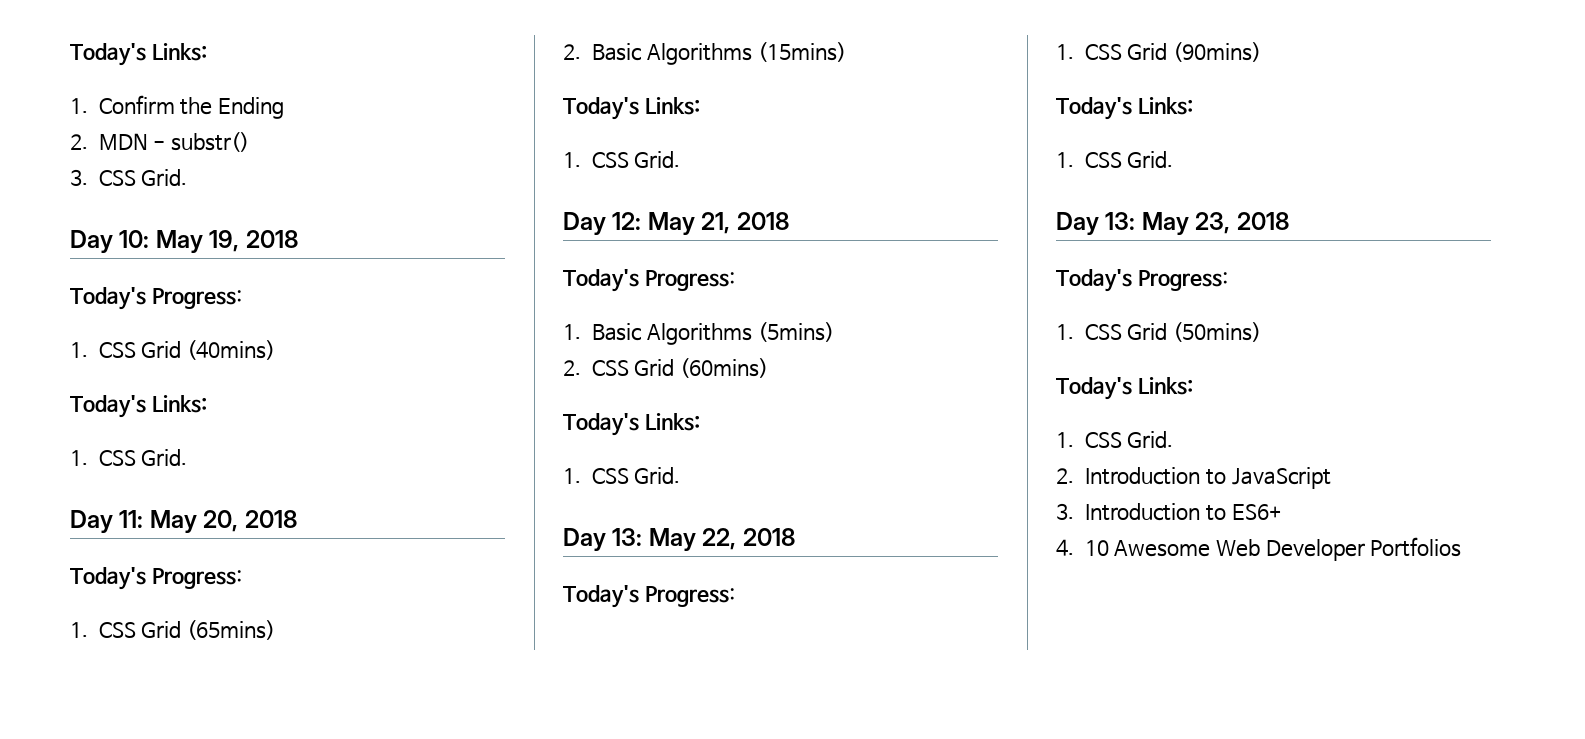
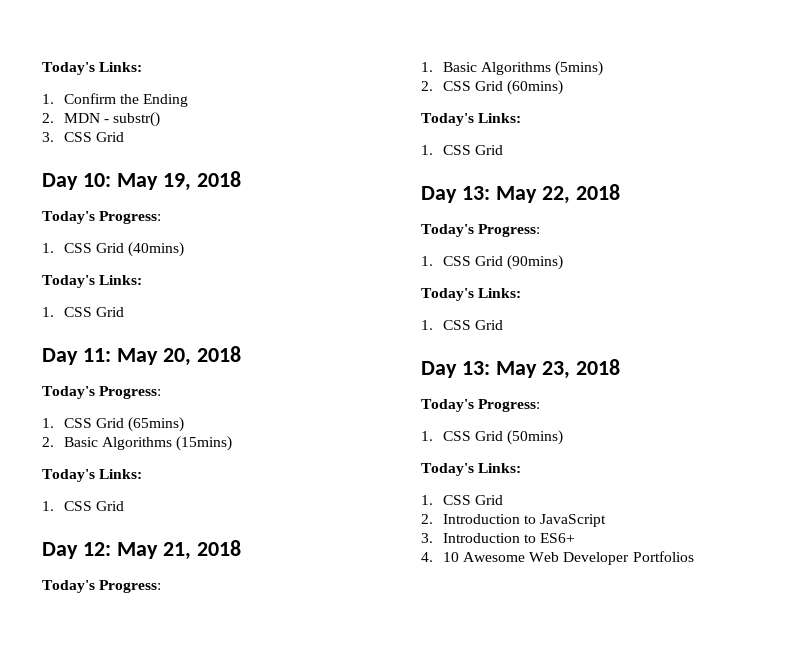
- 3. CSS Grid.
+ 3. CSS Grid
  1. CSS Grid (40mins)
  Today's Links:
- 1. CSS Grid.
+ 1. CSS Grid
  2. Basic Algorithms (15mins)
  Today's Links:
- 1. CSS Grid.
+ 1. CSS Grid
  2. CSS Grid (60mins)
  Today's Links:
- 1. CSS Grid.
+ 1. CSS Grid
  1. CSS Grid (90mins)
  Today's Links:
- 1. CSS Grid.
+ 1. CSS Grid
  1. CSS Grid (50mins)
  Today's Links:
- 1. CSS Grid.
+ 1. CSS Grid

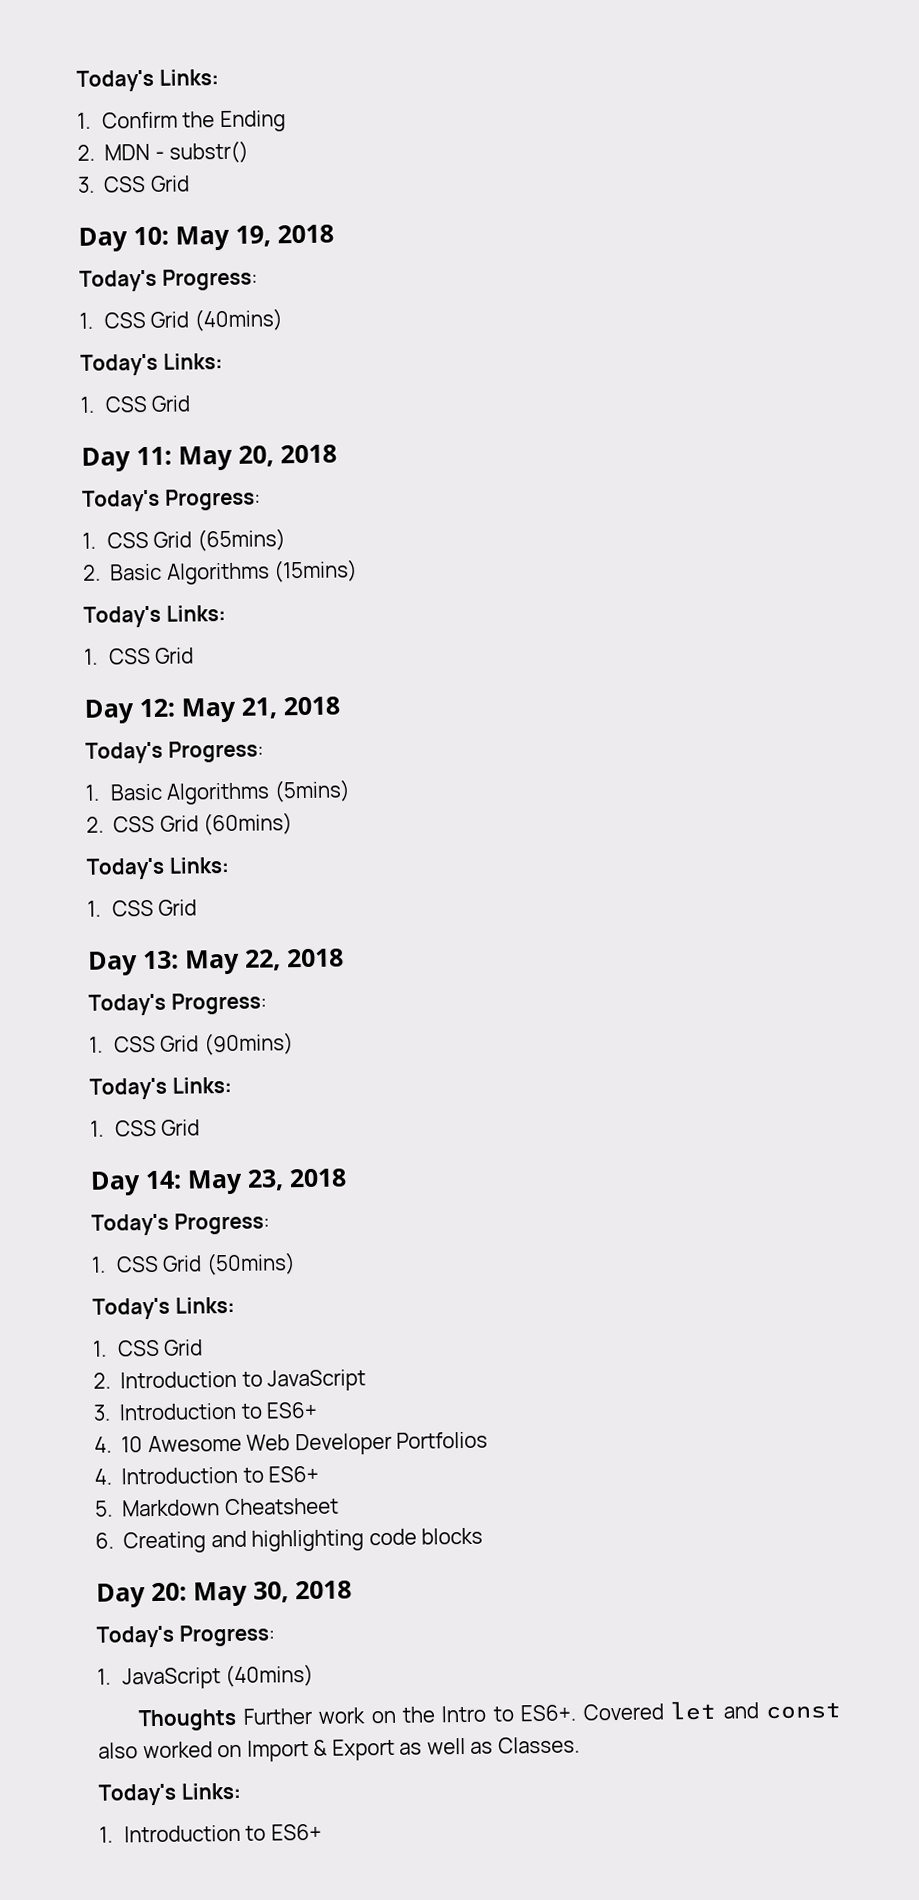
- Day 13: May 23, 2018
+ Day 14: May 23, 2018
+ 4. Introduction to ES6+
+ 5. Markdown Cheatsheet
+ 6. Creating and highlighting code blocks
+ Day 20: May 30, 2018
+ Today's Progress:
+ 1. JavaScript (40mins)
+ Thoughts Further work on the Intro to ES6+. Covered let and const also worked on Import & Export as well as Classes.
+ Today's Links:
+ 1. Introduction to ES6+

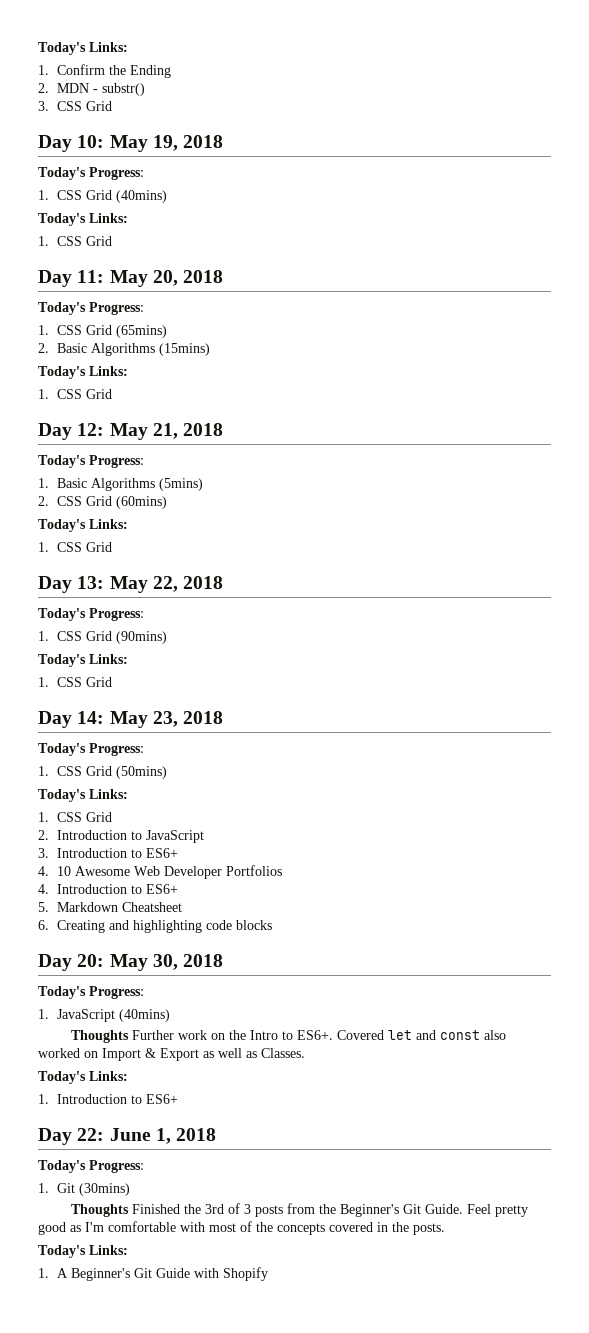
+ Day 22: June 1, 2018
+ Today's Progress:
+ 1. Git (30mins)
+ Thoughts Finished the 3rd of 3 posts from the Beginner's Git Guide. Feel pretty good as I'm comfortable with most of the concepts covered in the posts.
+ Today's Links:
+ 1. A Beginner's Git Guide with Shopify

